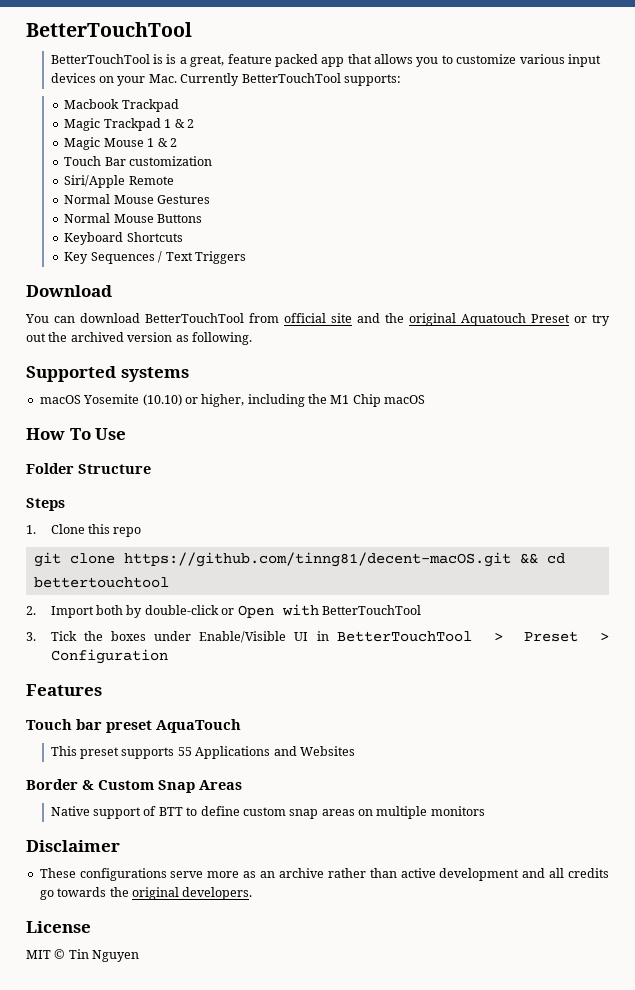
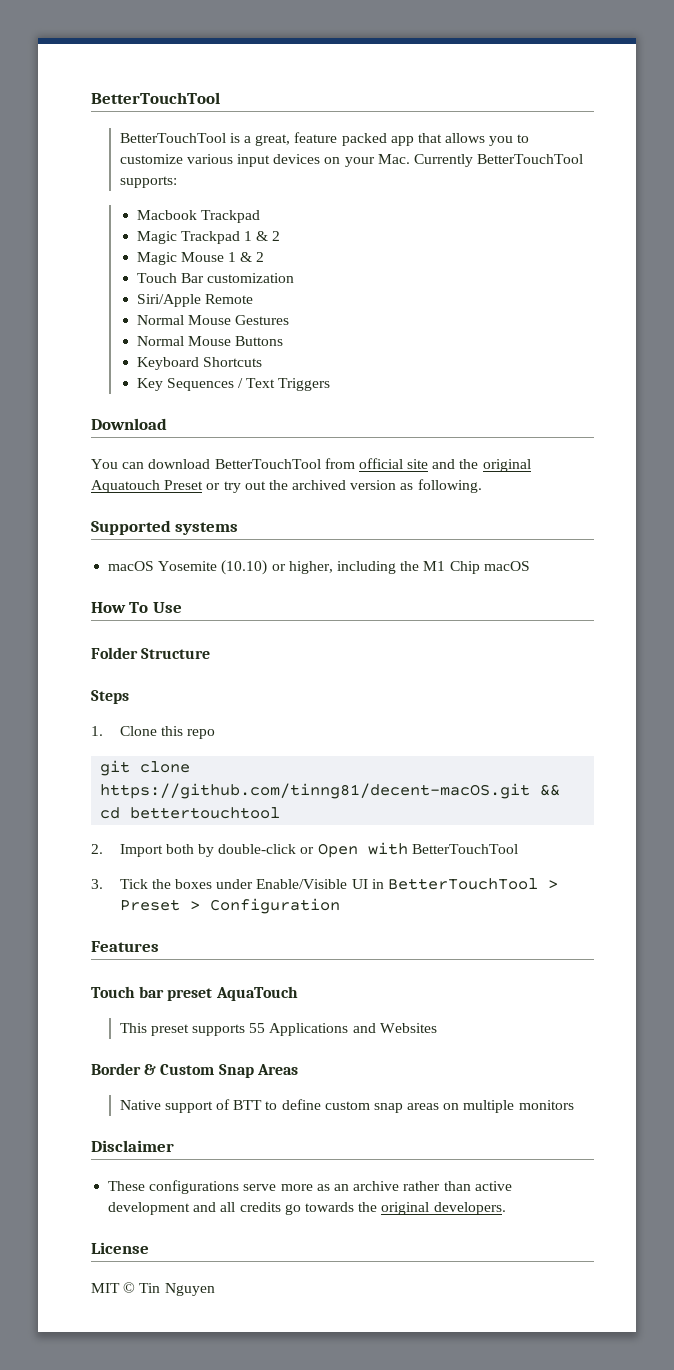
- BetterTouchTool is is a great, feature packed app that allows you to customize various input devices on your Mac. Currently BetterTouchTool supports:
+ BetterTouchTool is a great, feature packed app that allows you to customize various input devices on your Mac. Currently BetterTouchTool supports:

